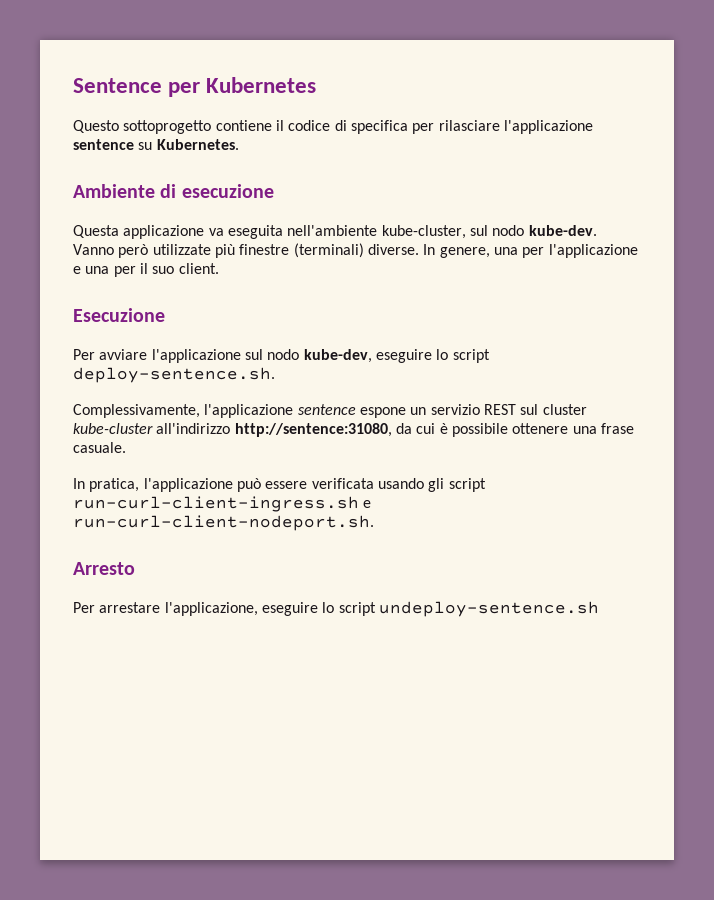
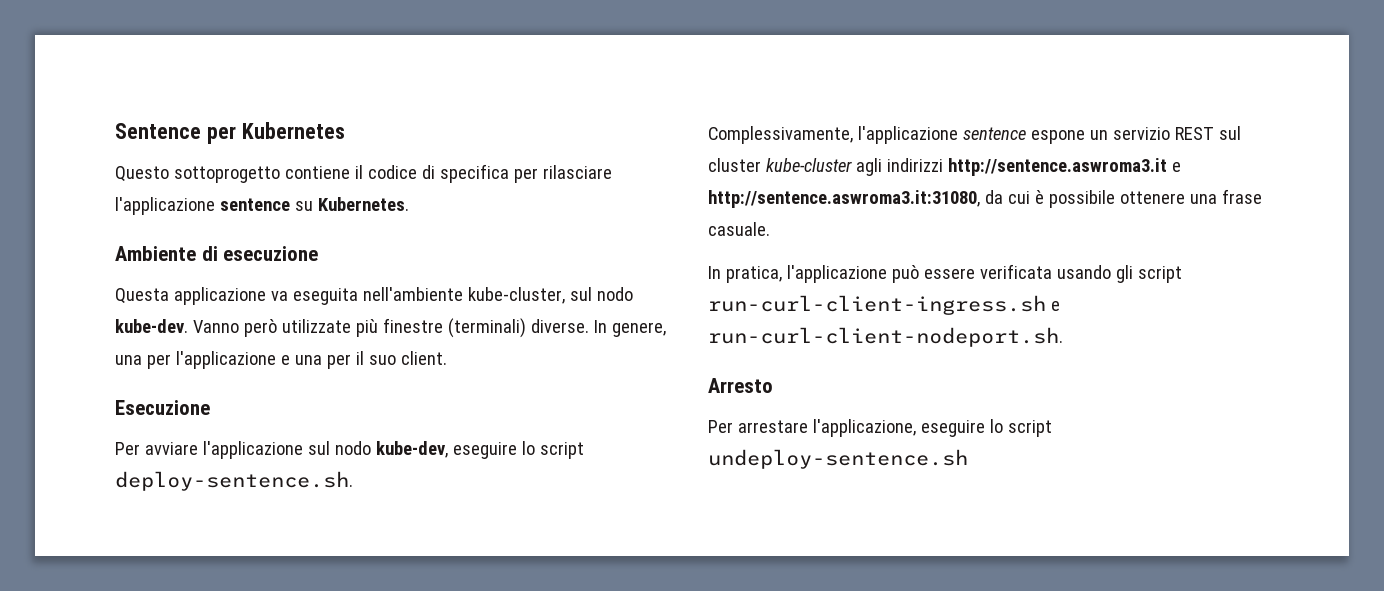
- Complessivamente, l'applicazione sentence espone un servizio REST sul cluster kube-cluster all'indirizzo http://sentence:31080, da cui è possibile ottenere una frase casuale.
+ Complessivamente, l'applicazione sentence espone un servizio REST sul cluster kube-cluster agli indirizzi http://sentence.aswroma3.it e http://sentence.aswroma3.it:31080, da cui è possibile ottenere una frase casuale.

